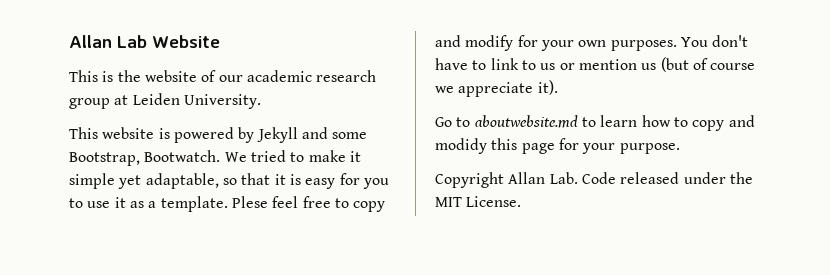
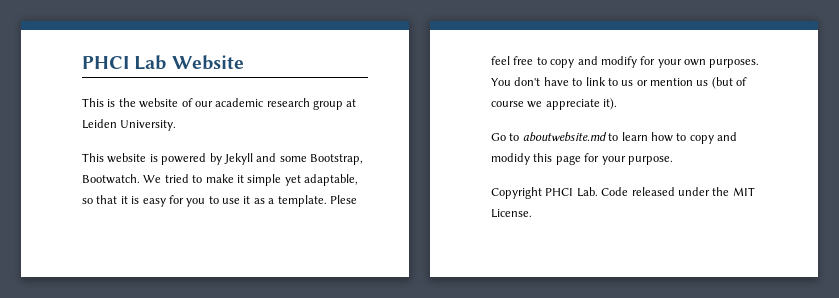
- Allan Lab Website
+ PHCI Lab Website
- Copyright Allan Lab. Code released under the MIT License.
+ Copyright PHCI Lab. Code released under the MIT License.

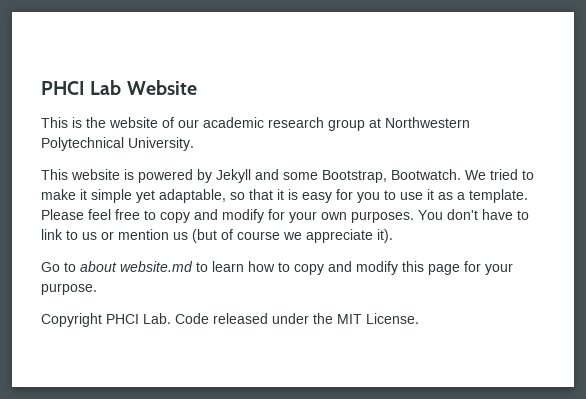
- This is the website of our academic research group at Leiden University.
+ This is the website of our academic research group at Northwestern Polytechnical University.
- Plese feel free to copy and modify for your own purposes.
+ Please feel free to copy and modify for your own purposes.
- Go to aboutwebsite.md to learn how to copy and modidy this page for your purpose.
+ Go to about website.md to learn how to copy and modify this page for your purpose.

